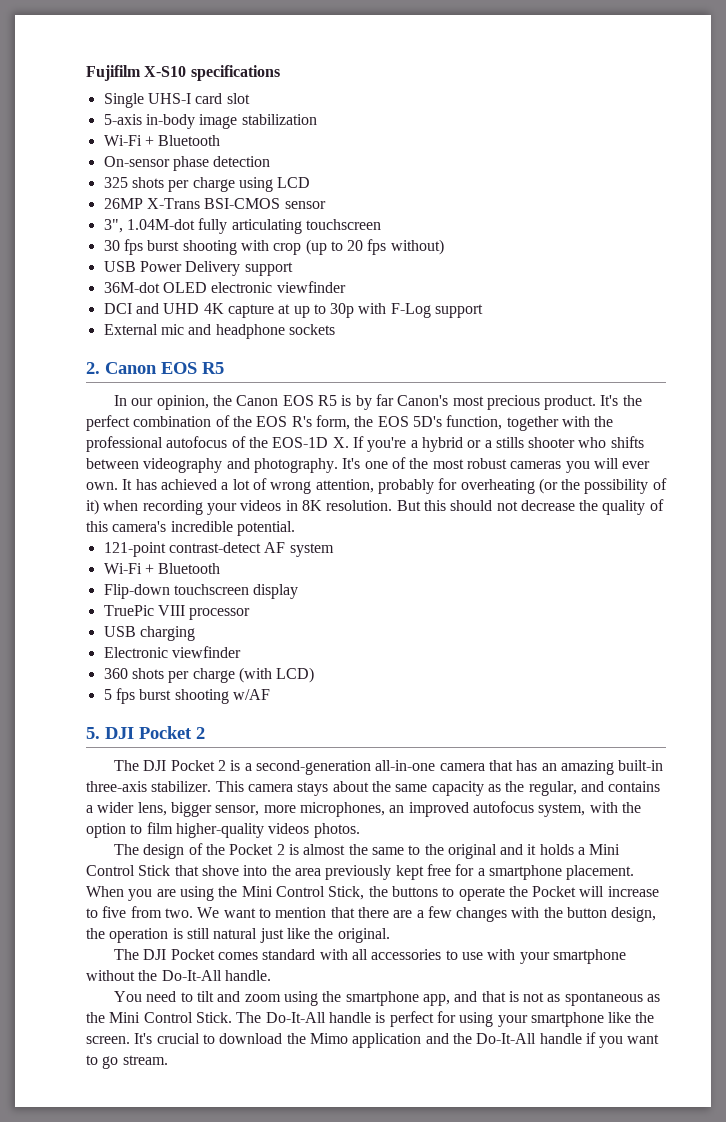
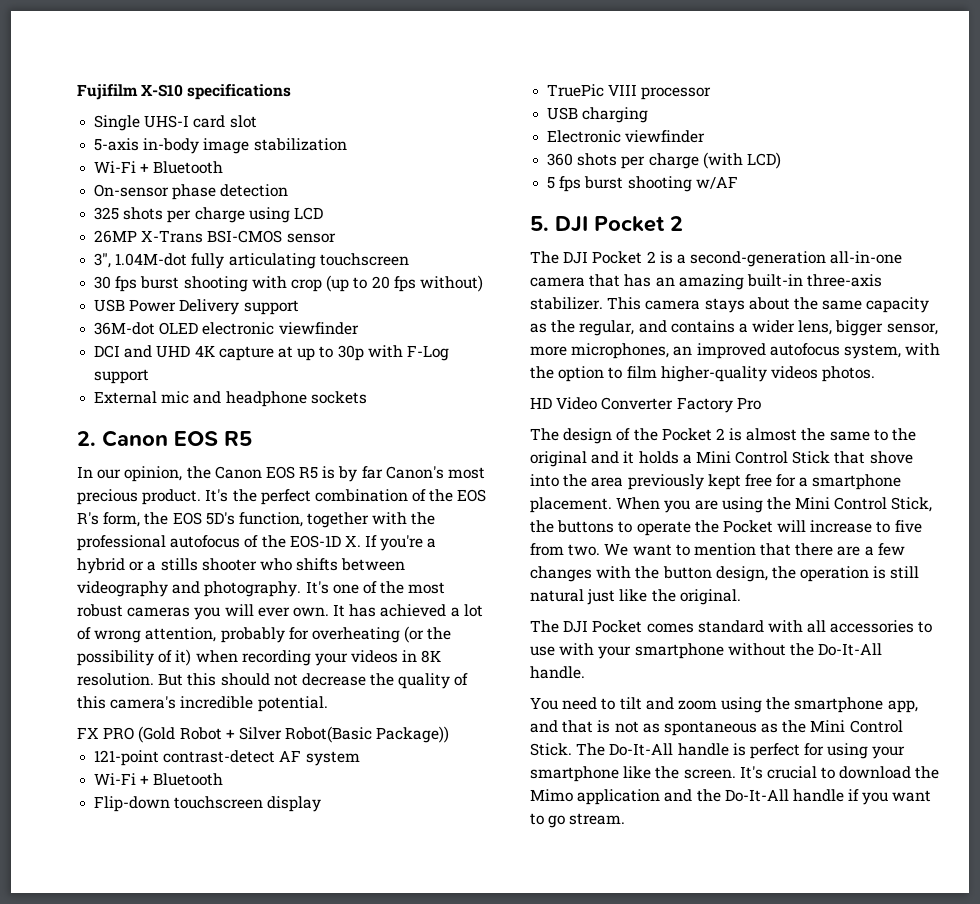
+ FX PRO (Gold Robot + Silver Robot(Basic Package))
+ HD Video Converter Factory Pro

